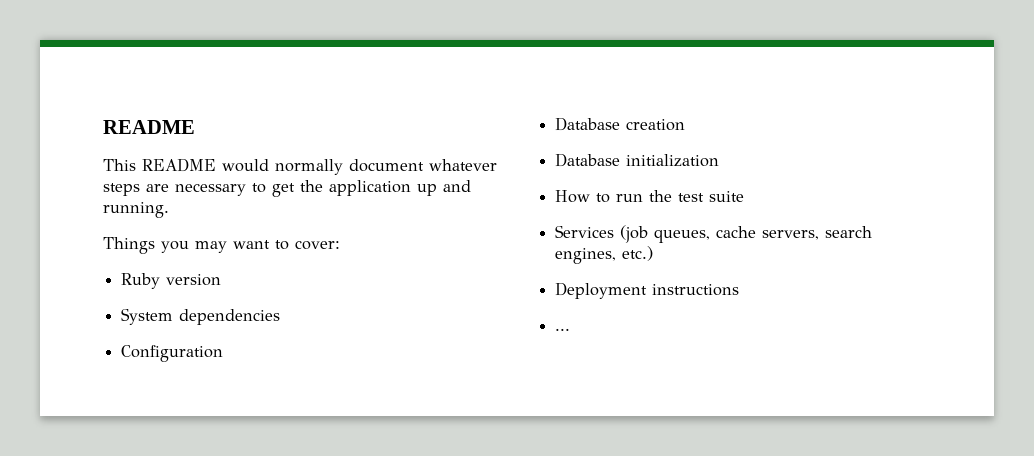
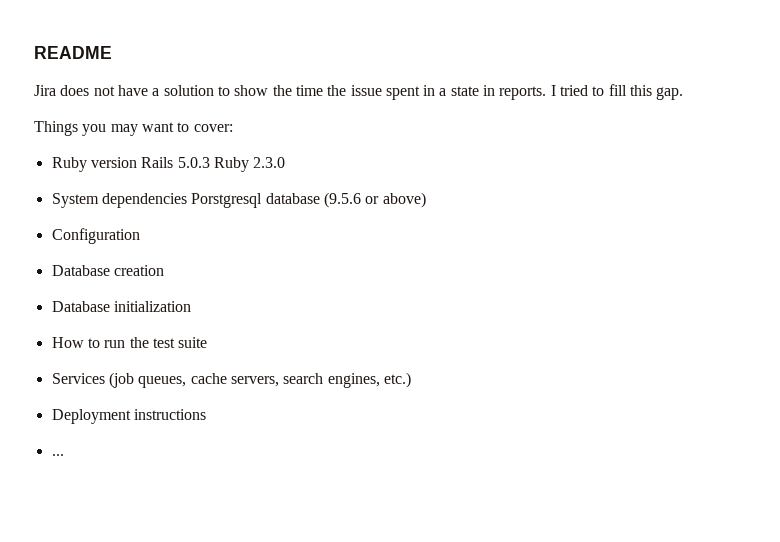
- This README would normally document whatever steps are necessary to get the application up and running.
+ Jira does not have a solution to show the time the issue spent in a state in reports. I tried to fill this gap.
- Ruby version
- System dependencies
+ Ruby version Rails 5.0.3 Ruby 2.3.0
+ System dependencies Porstgresql database (9.5.6 or above)

